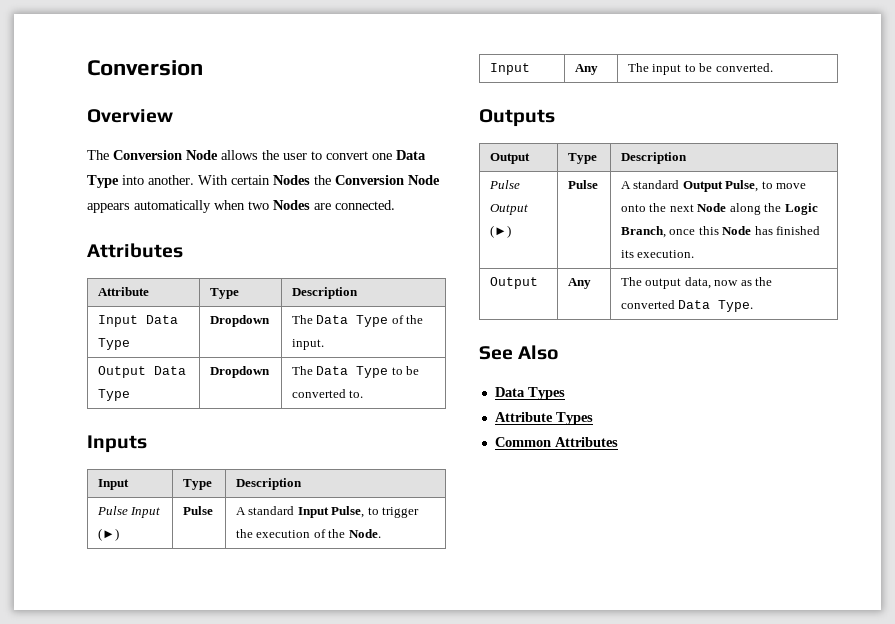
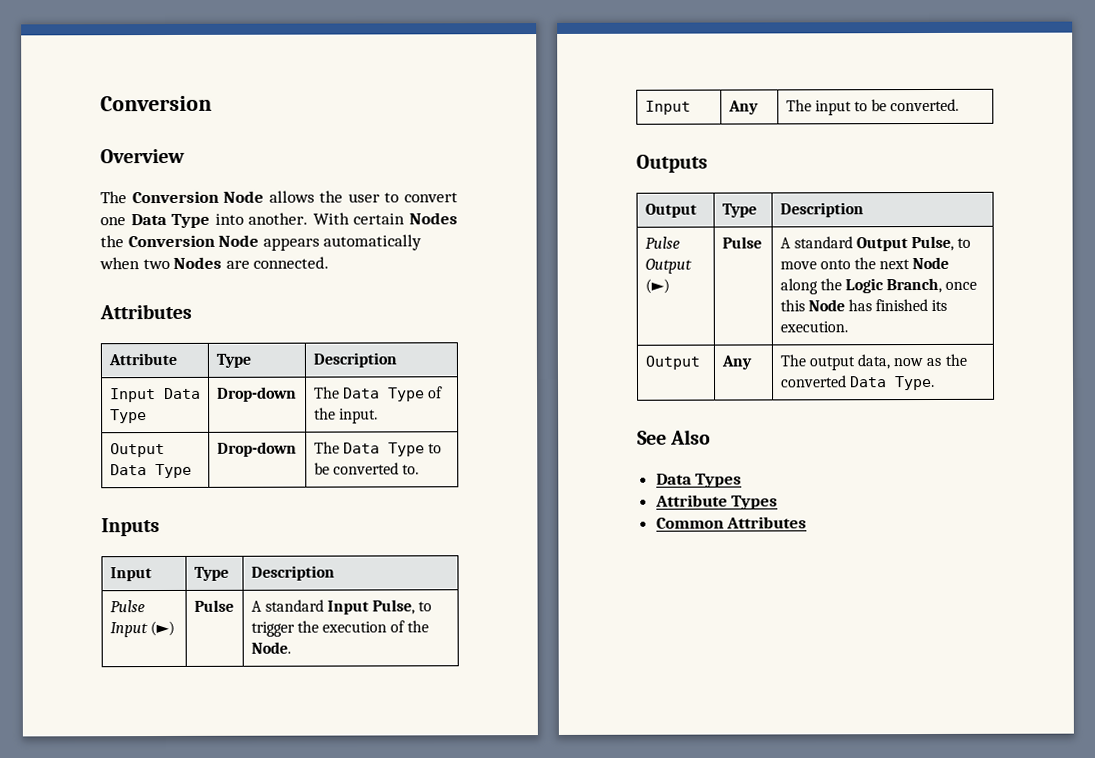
- Input Data Type | Dropdown | The Data Type of the input.
+ Input Data Type | Drop-down | The Data Type of the input.
- Output Data Type | Dropdown | The Data Type to be converted to.
+ Output Data Type | Drop-down | The Data Type to be converted to.

